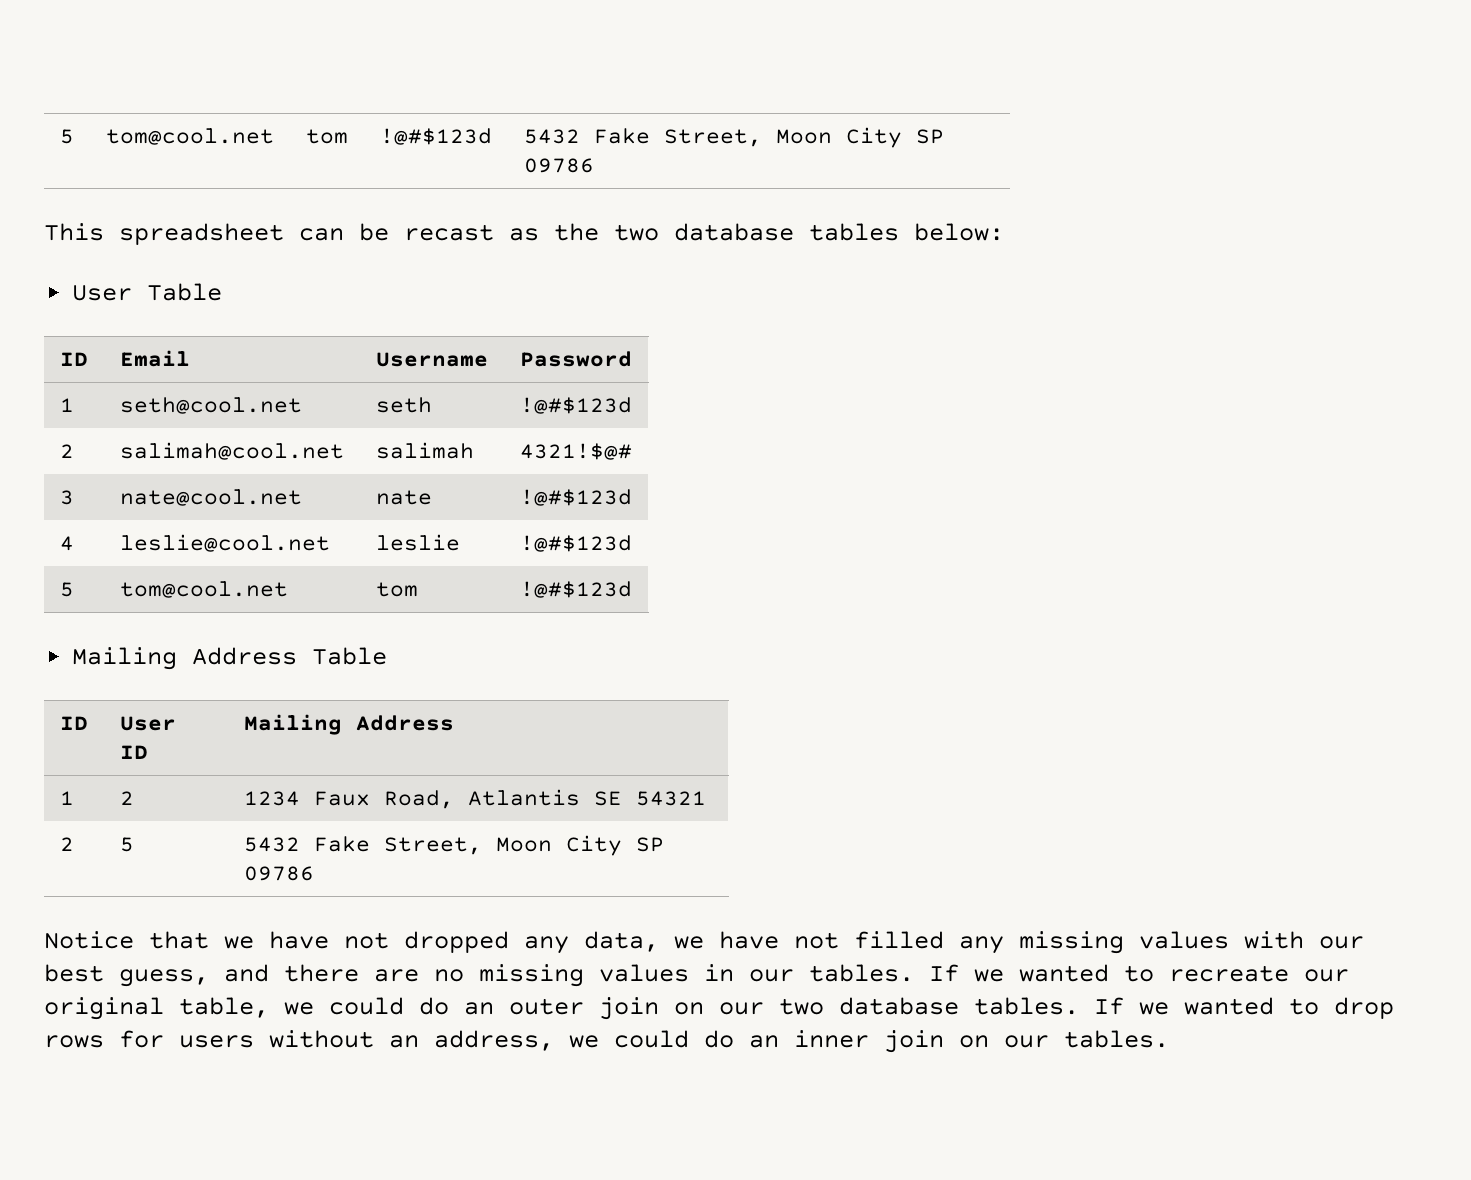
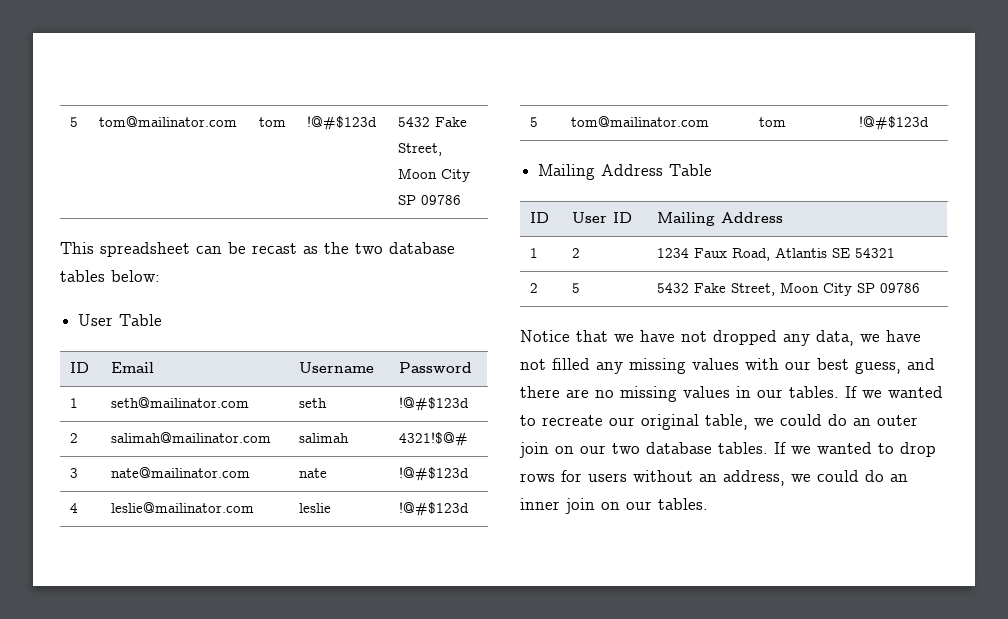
- 5 | tom@cool.net | tom | !@#$123d | 5432 Fake Street, Moon City SP 09786
+ 5 | tom@mailinator.com | tom | !@#$123d | 5432 Fake Street, Moon City SP 09786
- 1 | seth@cool.net | seth | !@#$123d
+ 1 | seth@mailinator.com | seth | !@#$123d
- 2 | salimah@cool.net | salimah | 4321!$@#
+ 2 | salimah@mailinator.com | salimah | 4321!$@#
- 3 | nate@cool.net | nate | !@#$123d
+ 3 | nate@mailinator.com | nate | !@#$123d
- 4 | leslie@cool.net | leslie | !@#$123d
- 5 | tom@cool.net | tom | !@#$123d
+ 4 | leslie@mailinator.com | leslie | !@#$123d
+ 5 | tom@mailinator.com | tom | !@#$123d

